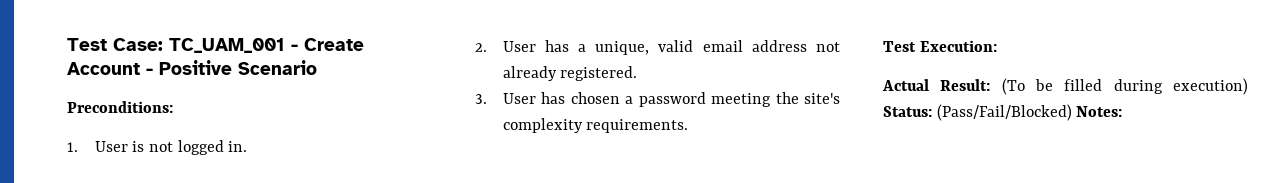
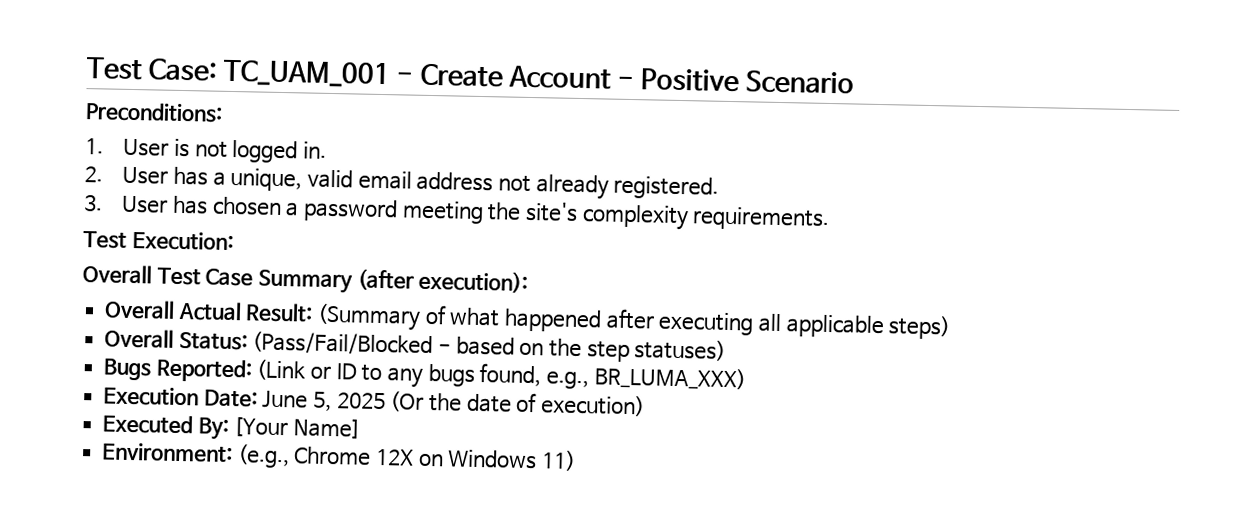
- Actual Result: (To be filled during execution) Status: (Pass/Fail/Blocked) Notes:
+ Overall Test Case Summary (after execution):
+ Overall Actual Result: (Summary of what happened after executing all applicable steps)
+ Overall Status: (Pass/Fail/Blocked - based on the step statuses)
+ Bugs Reported: (Link or ID to any bugs found, e.g., BR_LUMA_XXX)
+ Execution Date: June 5, 2025 (Or the date of execution)
+ Executed By: [Your Name]
+ Environment: (e.g., Chrome 12X on Windows 11)

